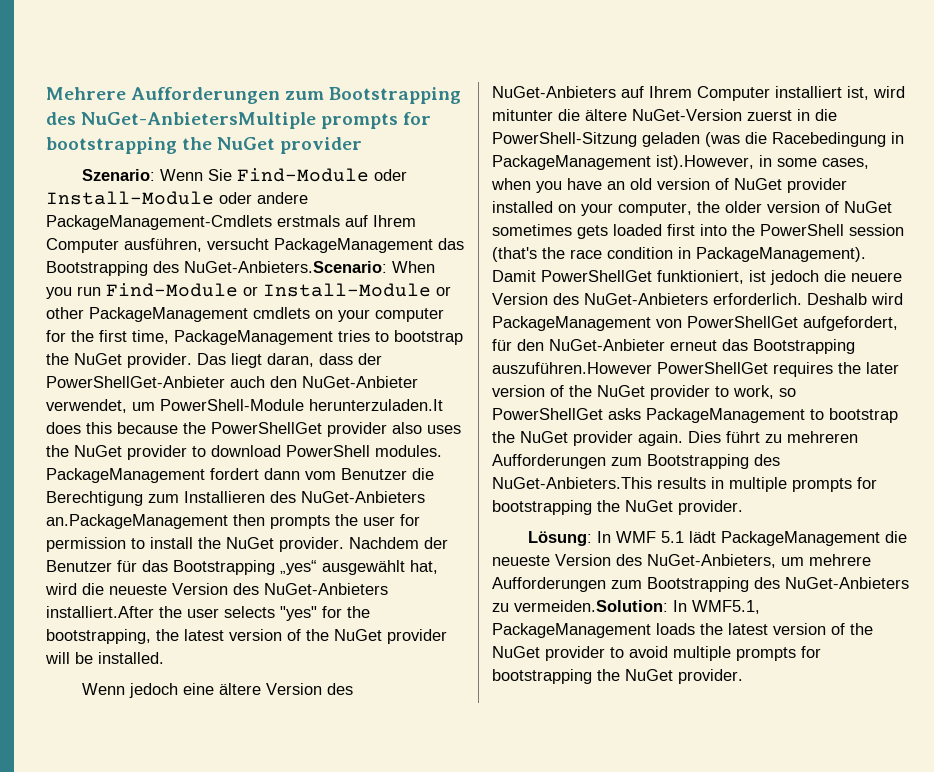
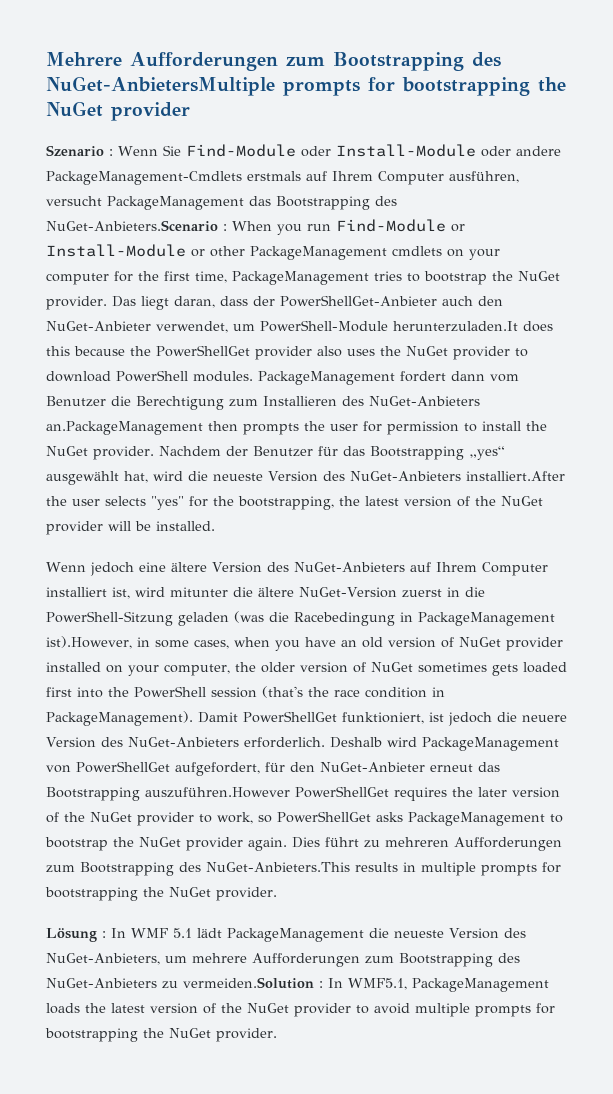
- Szenario: Wenn Sie Find-Module oder Install-Module oder andere PackageManagement-Cmdlets erstmals auf Ihrem Computer ausführen, versucht PackageManagement das Bootstrapping des NuGet-Anbieters.Scenario: When you run Find-Module or Install-Module or other PackageManagement cmdlets on your computer for the first time, PackageManagement tries to bootstrap the NuGet provider.
+ Szenario : Wenn Sie Find-Module oder Install-Module oder andere PackageManagement-Cmdlets erstmals auf Ihrem Computer ausführen, versucht PackageManagement das Bootstrapping des NuGet-Anbieters.Scenario : When you run Find-Module or Install-Module or other PackageManagement cmdlets on your computer for the first time, PackageManagement tries to bootstrap the NuGet provider.
- Lösung: In WMF 5.1 lädt PackageManagement die neueste Version des NuGet-Anbieters, um mehrere Aufforderungen zum Bootstrapping des NuGet-Anbieters zu vermeiden.Solution: In WMF5.1, PackageManagement loads the latest version of the NuGet provider to avoid multiple prompts for bootstrapping the NuGet provider.
+ Lösung : In WMF 5.1 lädt PackageManagement die neueste Version des NuGet-Anbieters, um mehrere Aufforderungen zum Bootstrapping des NuGet-Anbieters zu vermeiden.Solution : In WMF5.1, PackageManagement loads the latest version of the NuGet provider to avoid multiple prompts for bootstrapping the NuGet provider.

